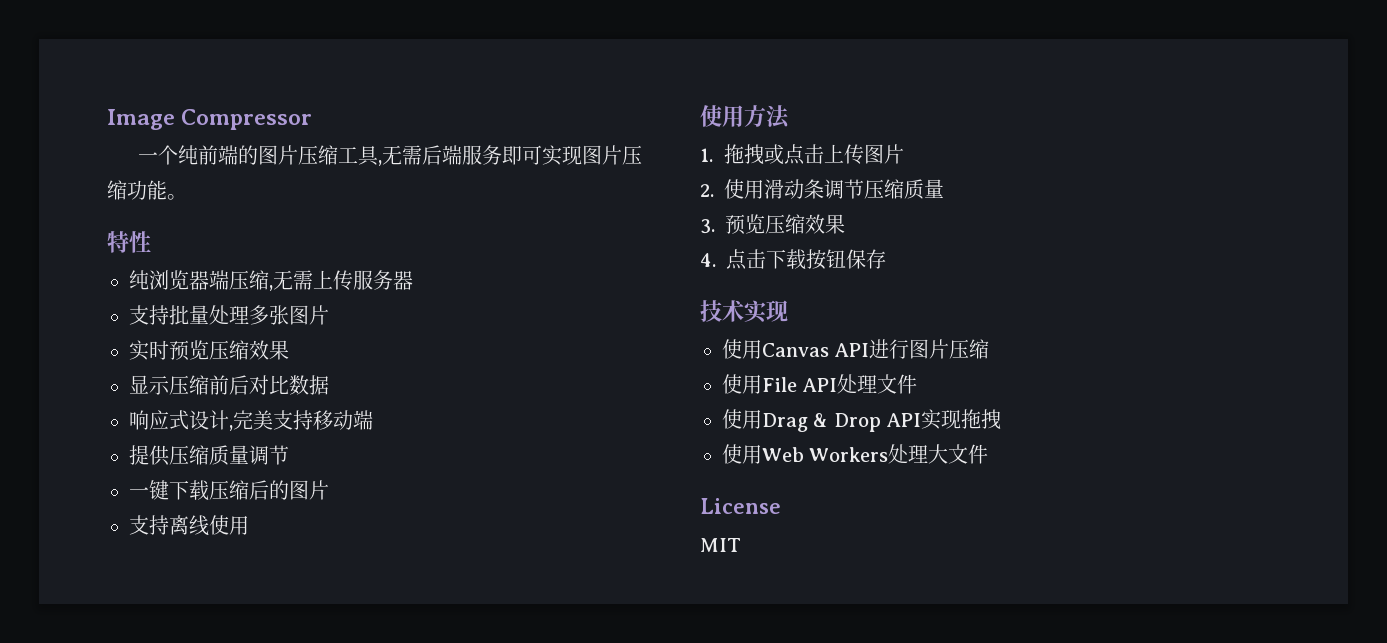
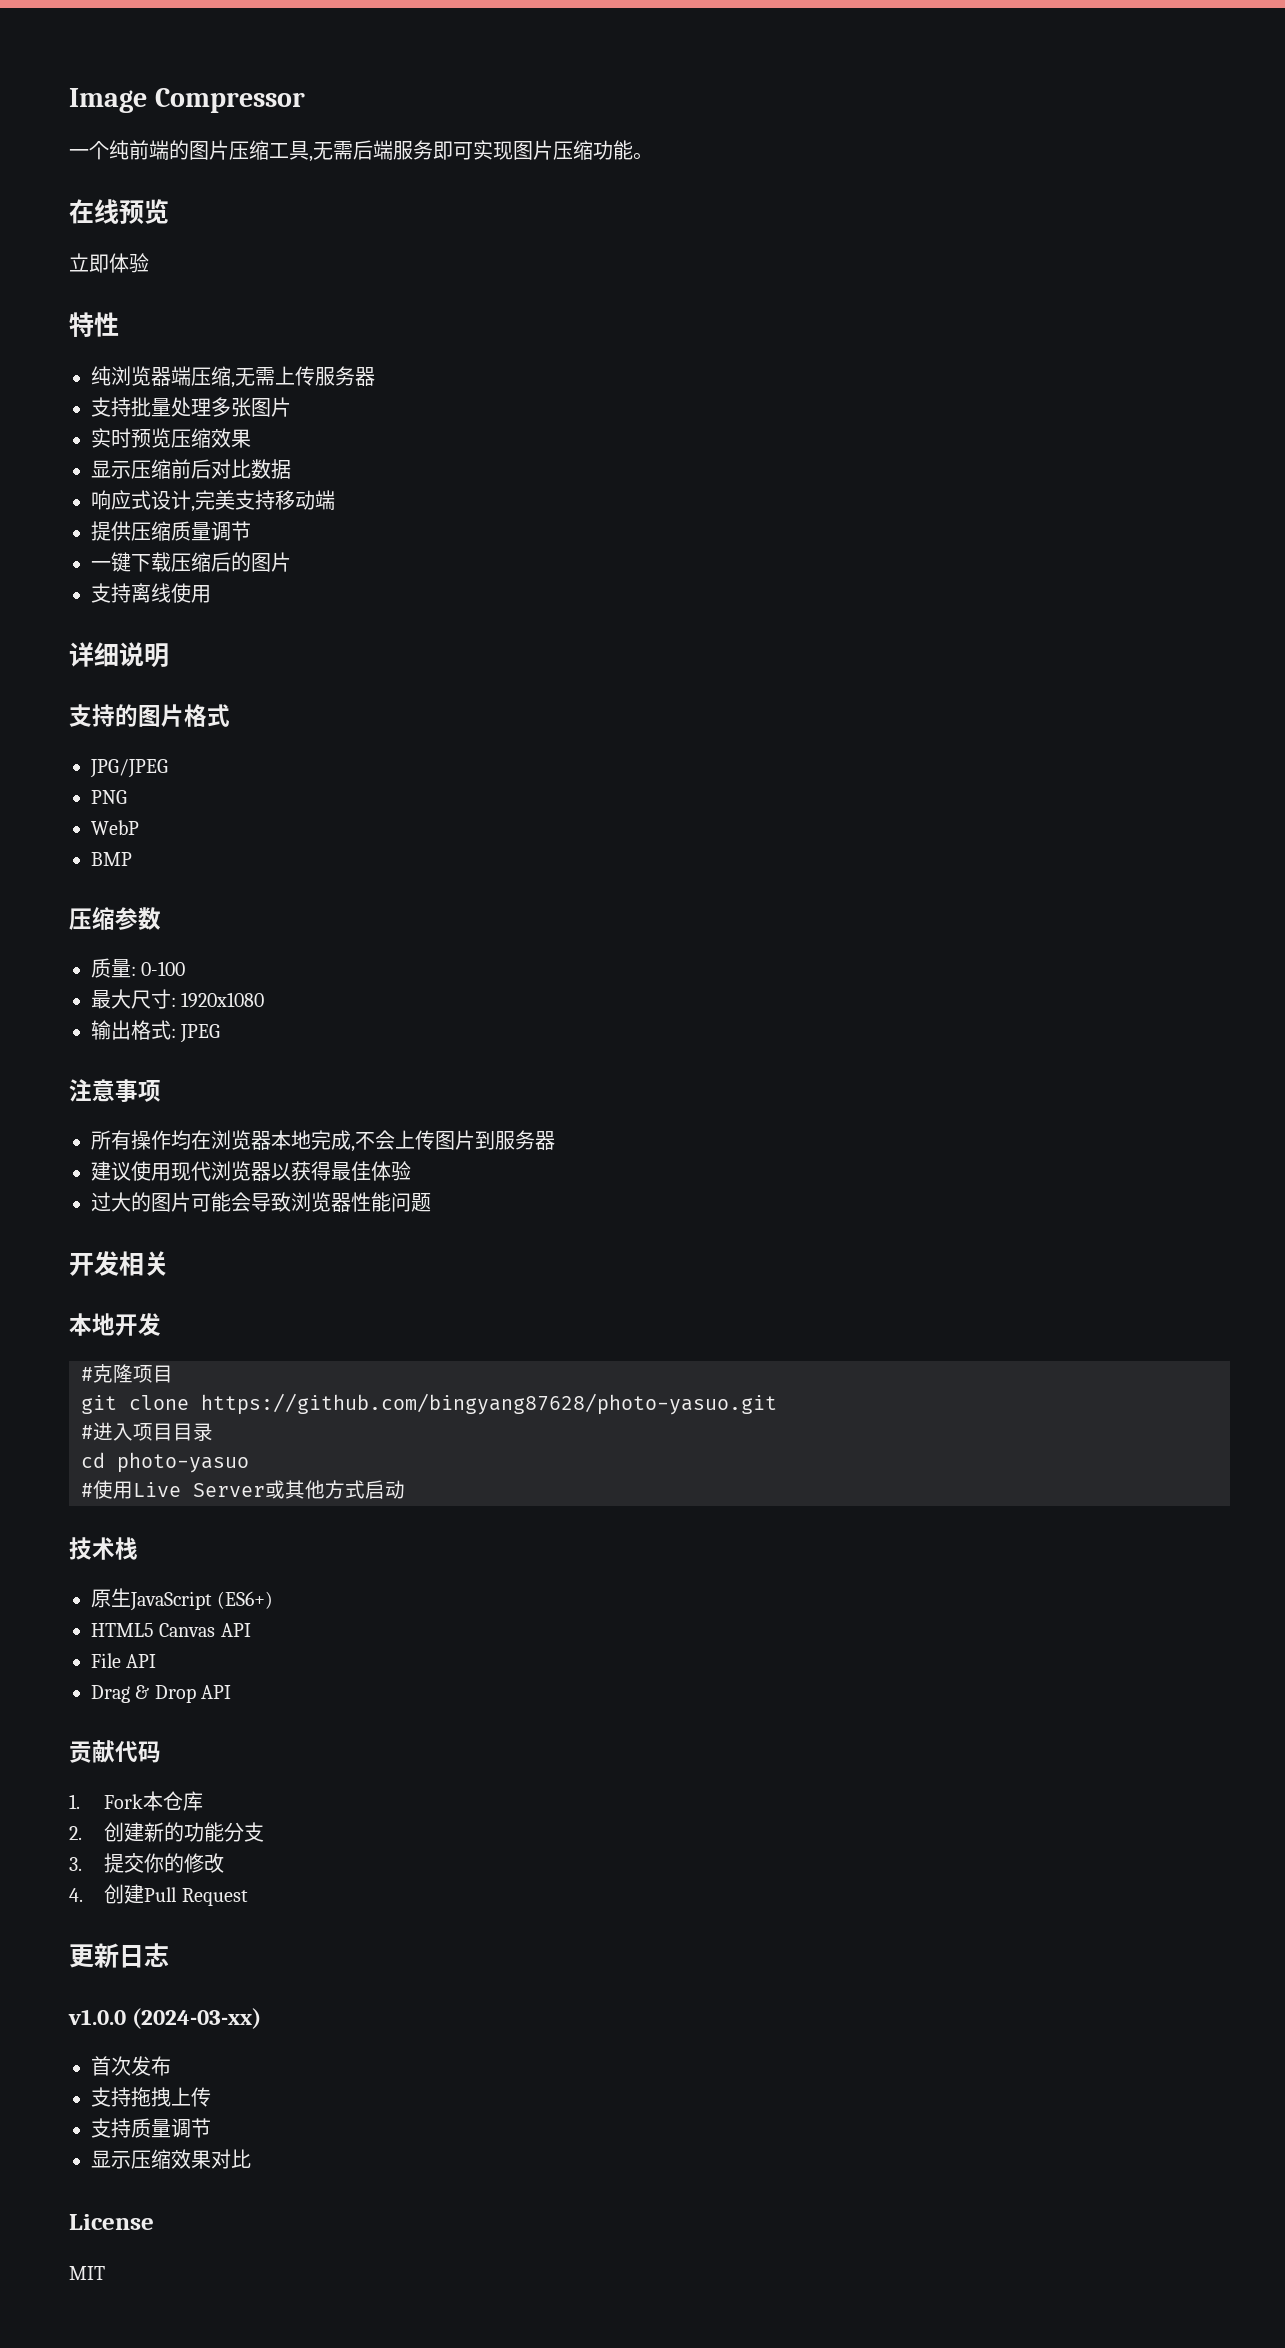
+ 在线预览
+ 立即体验
- 使用方法
- 1.拖拽或点击上传图片
- 2.使用滑动条调节压缩质量
- 3.预览压缩效果
- 4.点击下载按钮保存
- 技术实现
- 使用Canvas API进行图片压缩
- 使用File API处理文件
- 使用Drag & Drop API实现拖拽
- 使用Web Workers处理大文件
+ 详细说明
+ 支持的图片格式
+ JPG/JPEG
+ PNG
+ WebP
+ BMP
+ 压缩参数
+ 质量: 0-100
+ 最大尺寸: 1920x1080
+ 输出格式: JPEG
+ 注意事项
+ 所有操作均在浏览器本地完成,不会上传图片到服务器
+ 建议使用现代浏览器以获得最佳体验
+ 过大的图片可能会导致浏览器性能问题
+ 开发相关
+ 本地开发
+ #克隆项目
+ git clone https://github.com/bingyang87628/photo-yasuo.git
+ #进入项目目录
+ cd photo-yasuo
+ #使用Live Server或其他方式启动
+ 技术栈
+ 原生JavaScript (ES6+)
+ HTML5 Canvas API
+ File API
+ Drag & Drop API
+ 贡献代码
+ 1. Fork本仓库
+ 2.创建新的功能分支
+ 3.提交你的修改
+ 4.创建Pull Request
+ 更新日志
+ v1.0.0 (2024-03-xx)
+ 首次发布
+ 支持拖拽上传
+ 支持质量调节
+ 显示压缩效果对比

